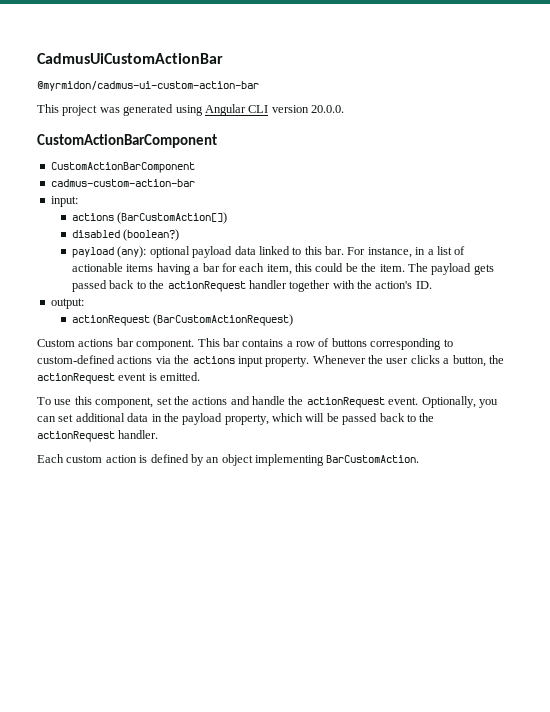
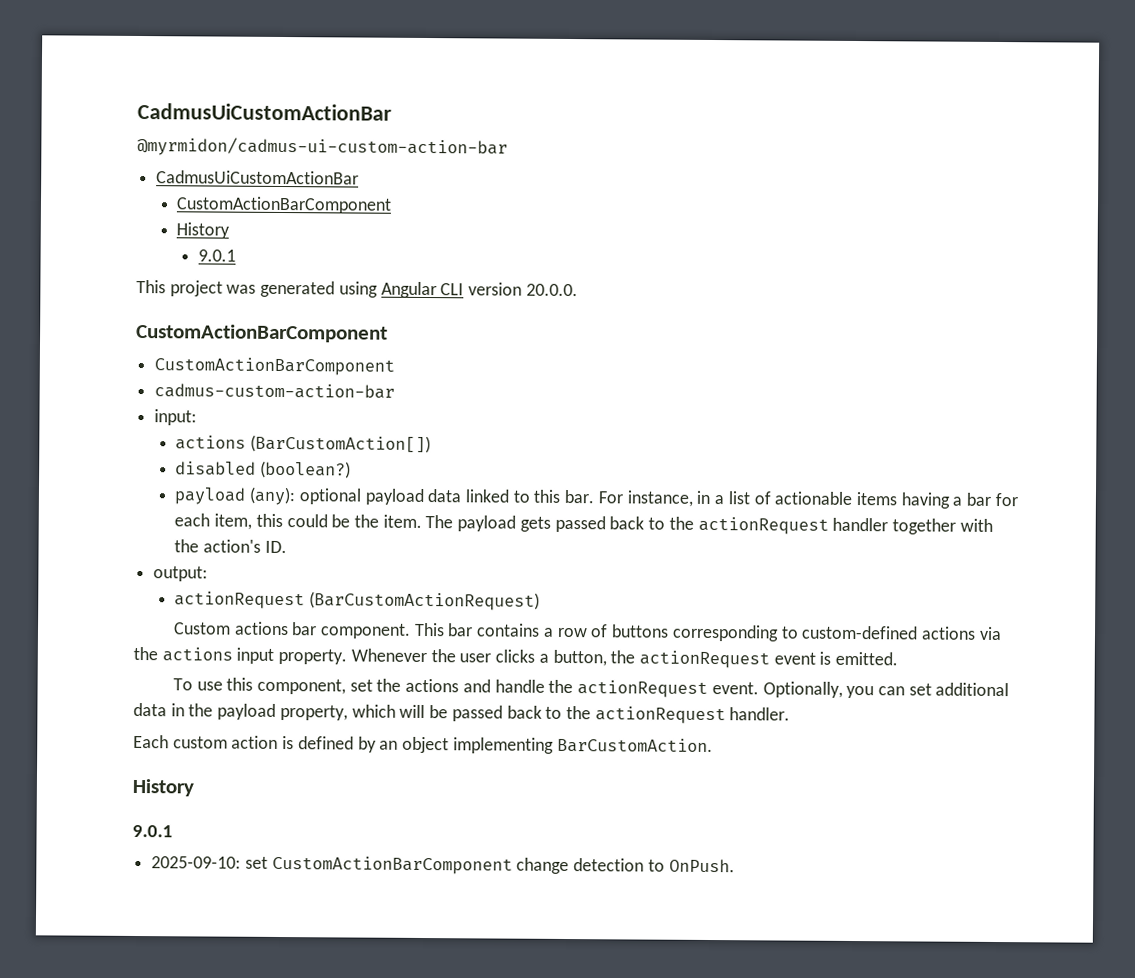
  @myrmidon/cadmus-ui-custom-action-bar
+ CadmusUiCustomActionBar
+ CustomActionBarComponent
+ History
+ 9.0.1
  Each custom action is defined by an object implementing BarCustomAction.
+ History
+ 9.0.1
+ 2025-09-10: set CustomActionBarComponent change detection to OnPush.

